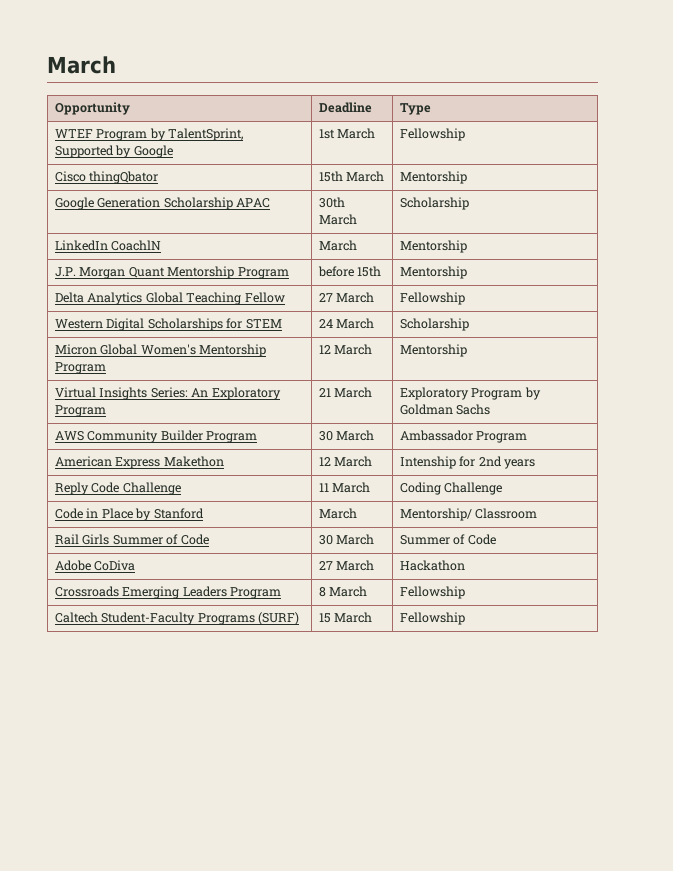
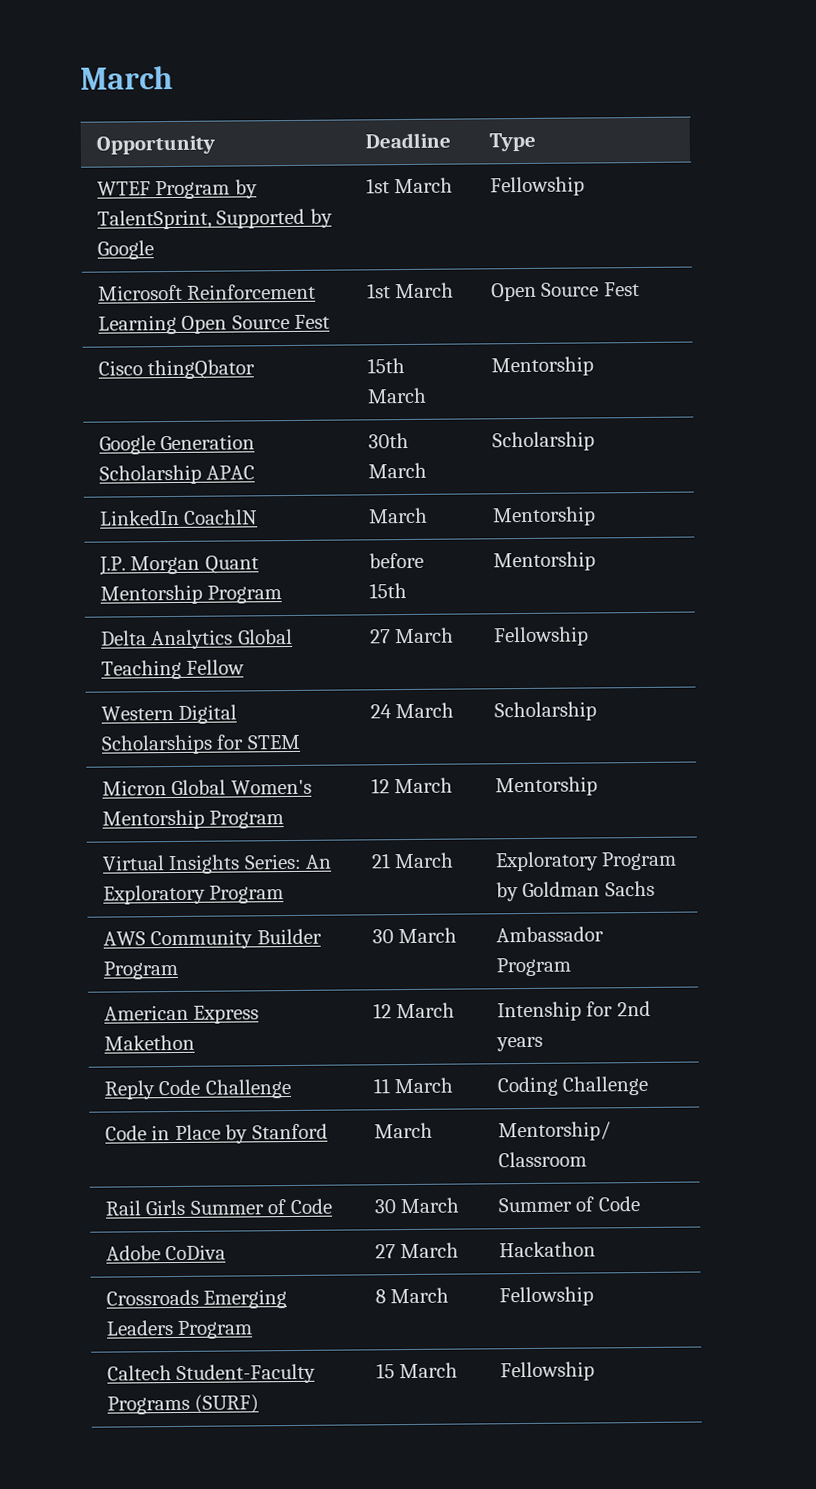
+ Microsoft Reinforcement Learning Open Source Fest | 1st March | Open Source Fest

